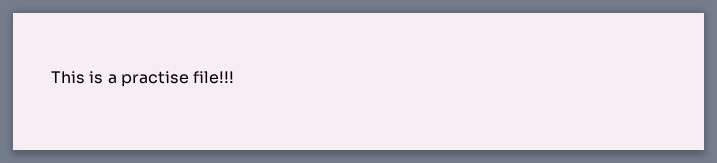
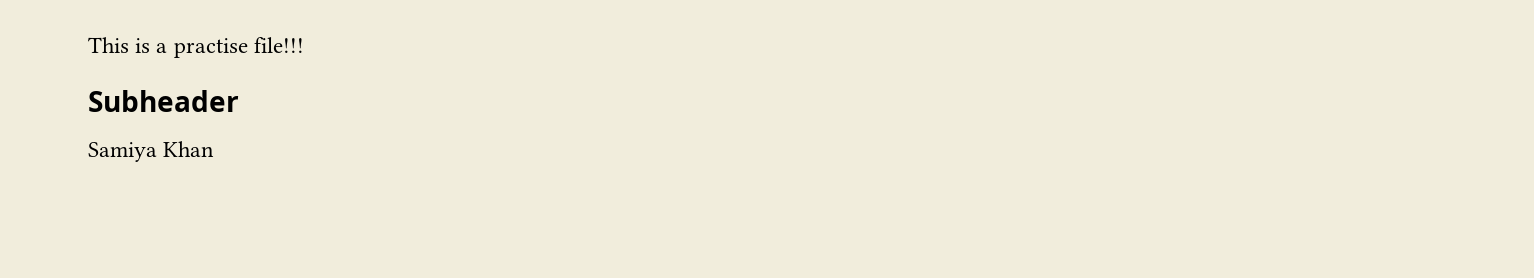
+ Subheader
+ Samiya Khan

